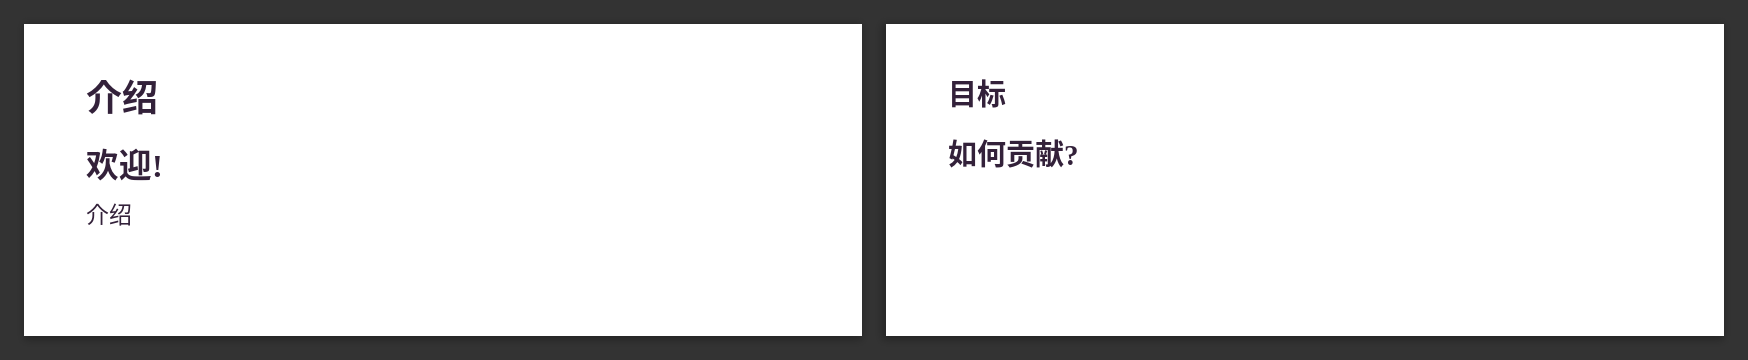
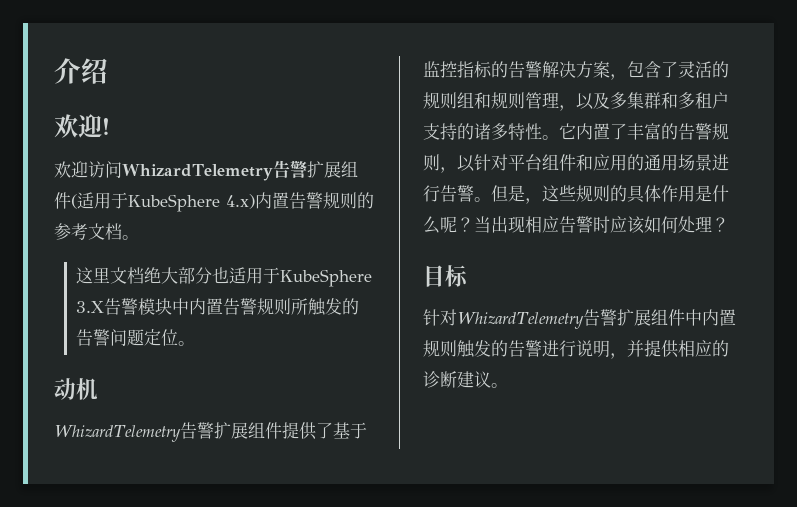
  欢迎!
- 介绍
+ 欢迎访问WhizardTelemetry告警扩展组件(适用于KubeSphere 4.x)内置告警规则的参考文档。
+ 这里文档绝大部分也适用于KubeSphere 3.X告警模块中内置告警规则所触发的告警问题定位。
+ 动机
+ WhizardTelemetry告警扩展组件提供了基于监控指标的告警解决方案，包含了灵活的规则组和规则管理，以及多集群和多租户支持的诸多特性。它内置了丰富的告警规则，以针对平台组件和应用的通用场景进行告警。但是，这些规则的具体作用是什么呢？当出现相应告警时应该如何处理？
  目标
- 如何贡献?
+ 针对WhizardTelemetry告警扩展组件中内置规则触发的告警进行说明，并提供相应的诊断建议。

